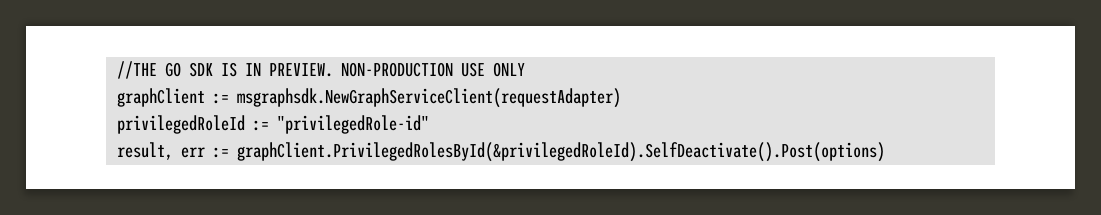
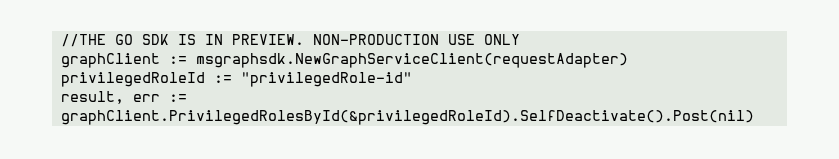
- result, err := graphClient.PrivilegedRolesById(&privilegedRoleId).SelfDeactivate().Post(options)
+ result, err := graphClient.PrivilegedRolesById(&privilegedRoleId).SelfDeactivate().Post(nil)

